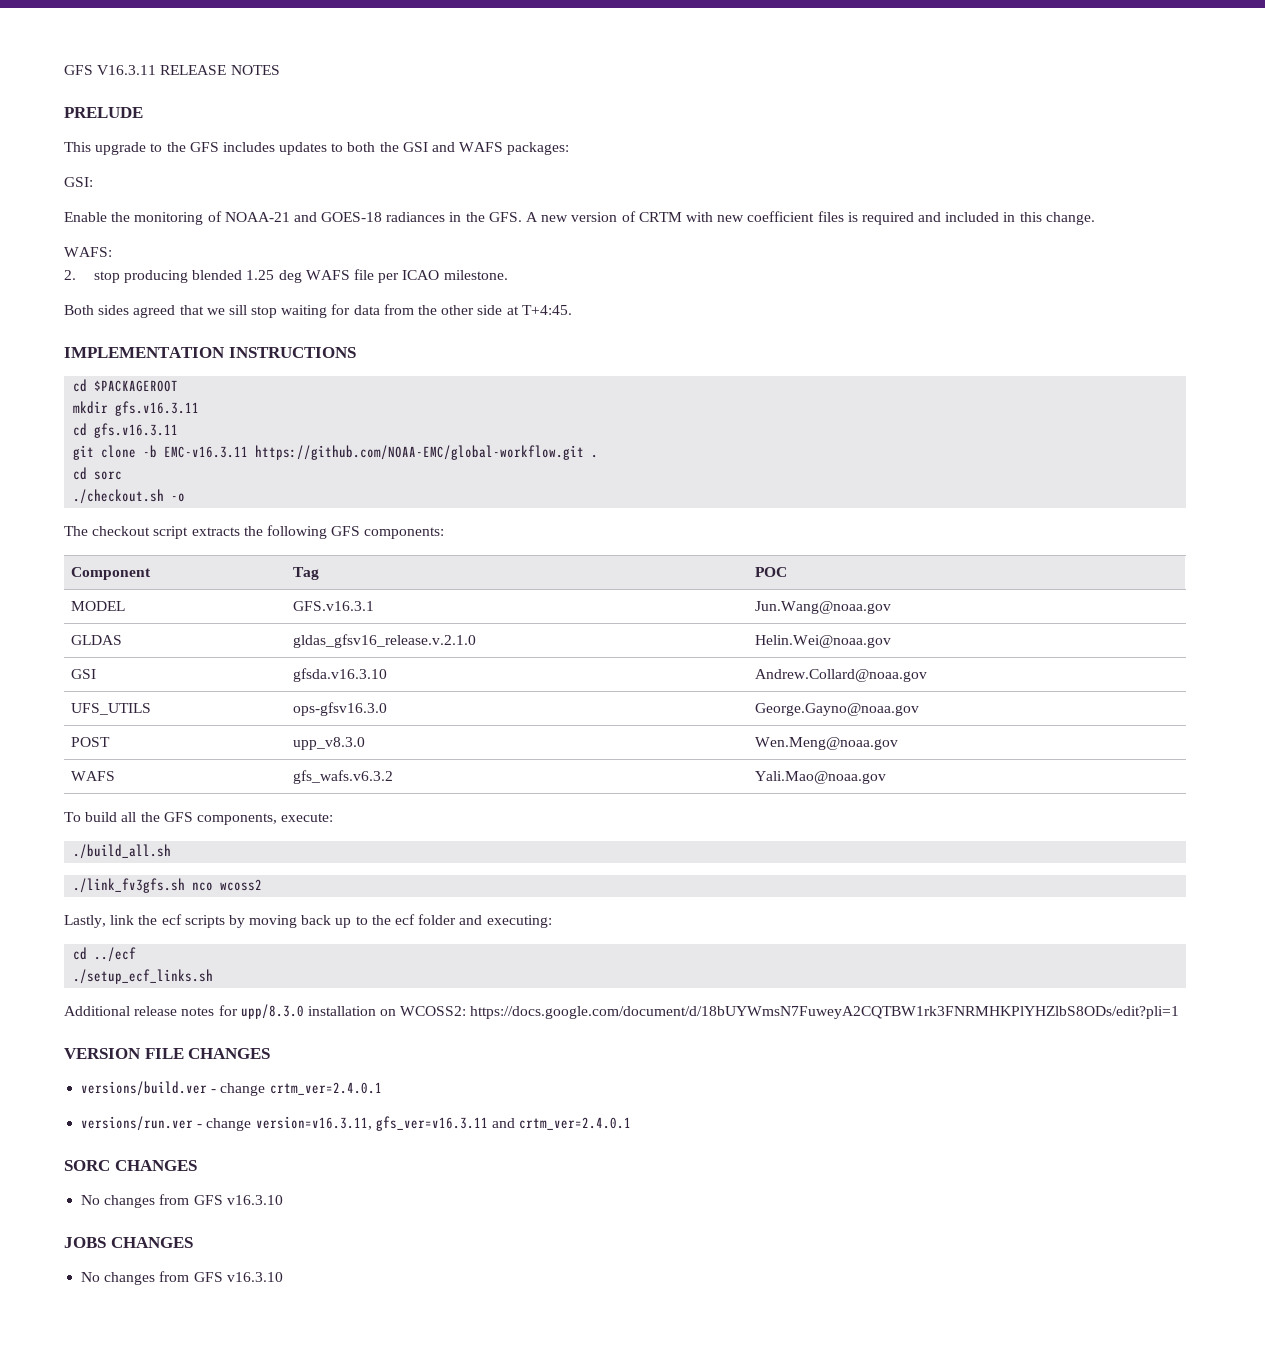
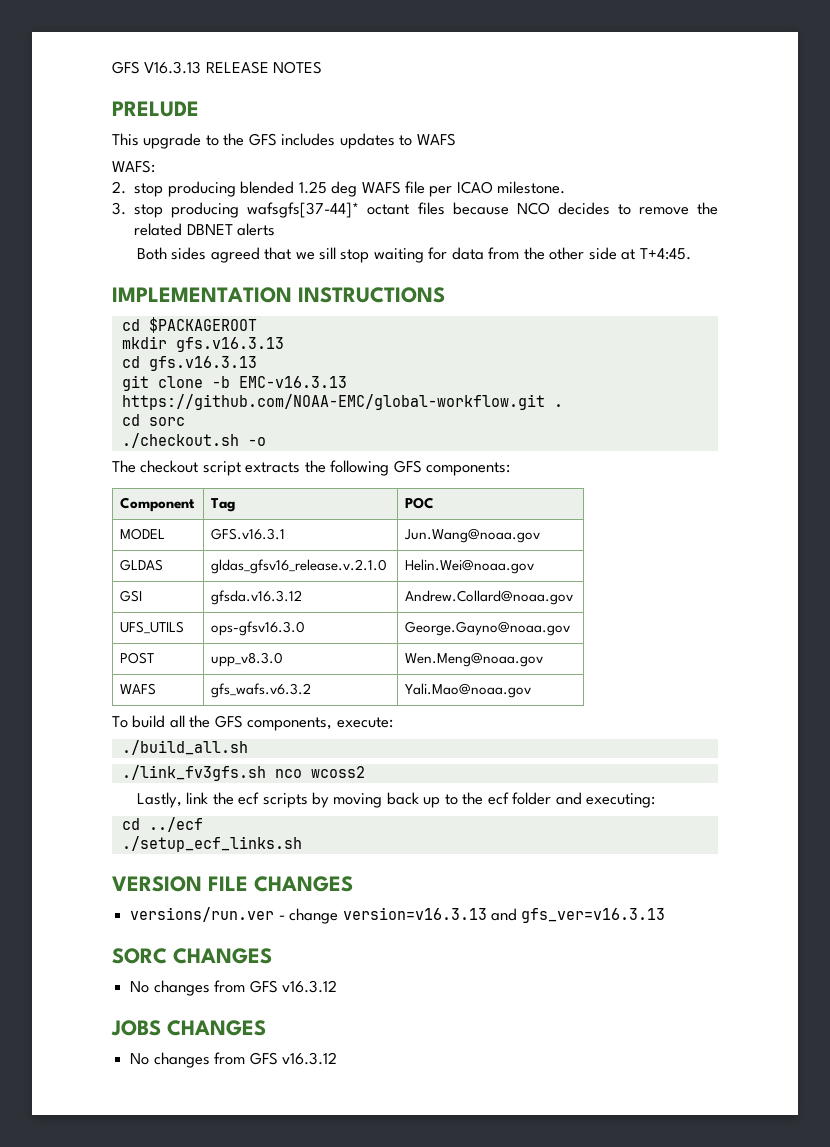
- GFS V16.3.11 RELEASE NOTES
+ GFS V16.3.13 RELEASE NOTES
- This upgrade to the GFS includes updates to both the GSI and WAFS packages:
- GSI:
- Enable the monitoring of NOAA-21 and GOES-18 radiances in the GFS. A new version of CRTM with new coefficient files is required and included in this change.
+ This upgrade to the GFS includes updates to WAFS
+ 3. stop producing wafsgfs[37-44]* octant files because NCO decides to remove the related DBNET alerts
- mkdir gfs.v16.3.11
- cd gfs.v16.3.11
+ mkdir gfs.v16.3.13
+ cd gfs.v16.3.13
- git clone -b EMC-v16.3.11 https://github.com/NOAA-EMC/global-workflow.git .
+ git clone -b EMC-v16.3.13 https://github.com/NOAA-EMC/global-workflow.git .
- GSI | gfsda.v16.3.10 | Andrew.Collard@noaa.gov
+ GSI | gfsda.v16.3.12 | Andrew.Collard@noaa.gov
- Additional release notes for upp/8.3.0 installation on WCOSS2: https://docs.google.com/document/d/18bUYWmsN7FuweyA2CQTBW1rk3FNRMHKPlYHZlbS8ODs/edit?pli=1
- versions/build.ver - change crtm_ver=2.4.0.1
- versions/run.ver - change version=v16.3.11, gfs_ver=v16.3.11 and crtm_ver=2.4.0.1
+ versions/run.ver - change version=v16.3.13 and gfs_ver=v16.3.13
  SORC CHANGES
- No changes from GFS v16.3.10
+ No changes from GFS v16.3.12
  JOBS CHANGES
- No changes from GFS v16.3.10
+ No changes from GFS v16.3.12

